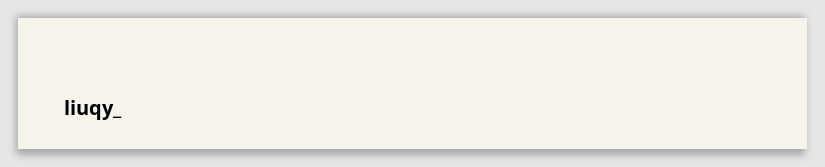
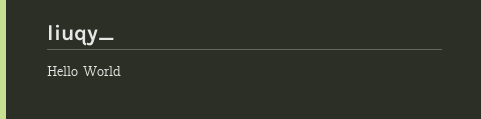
+ Hello World

